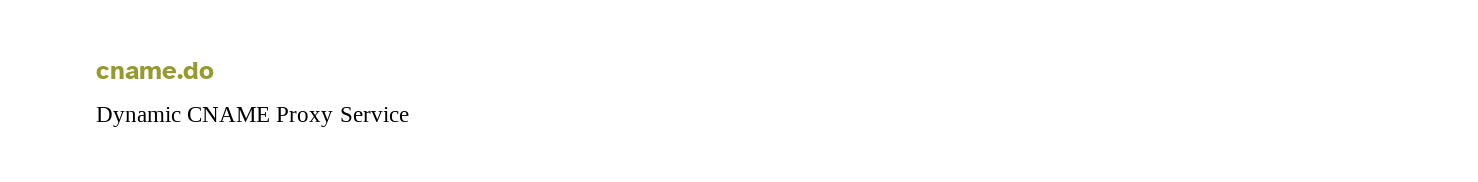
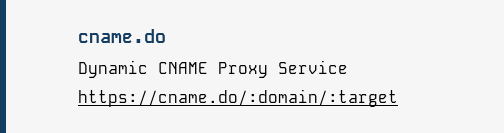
+ https://cname.do/:domain/:target

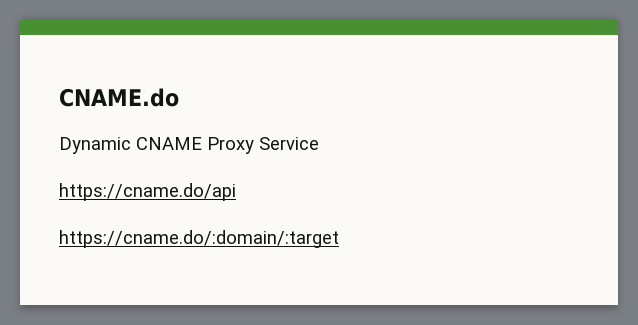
- cname.do
+ CNAME.do
+ https://cname.do/api

